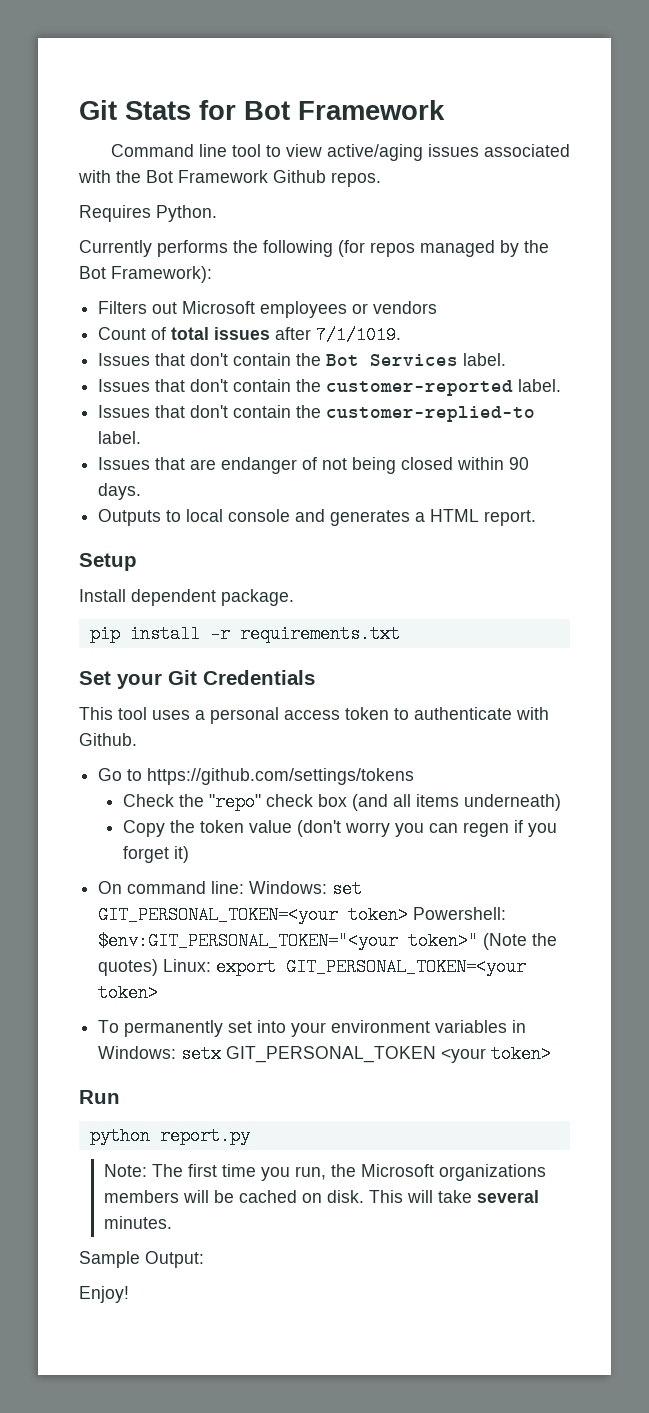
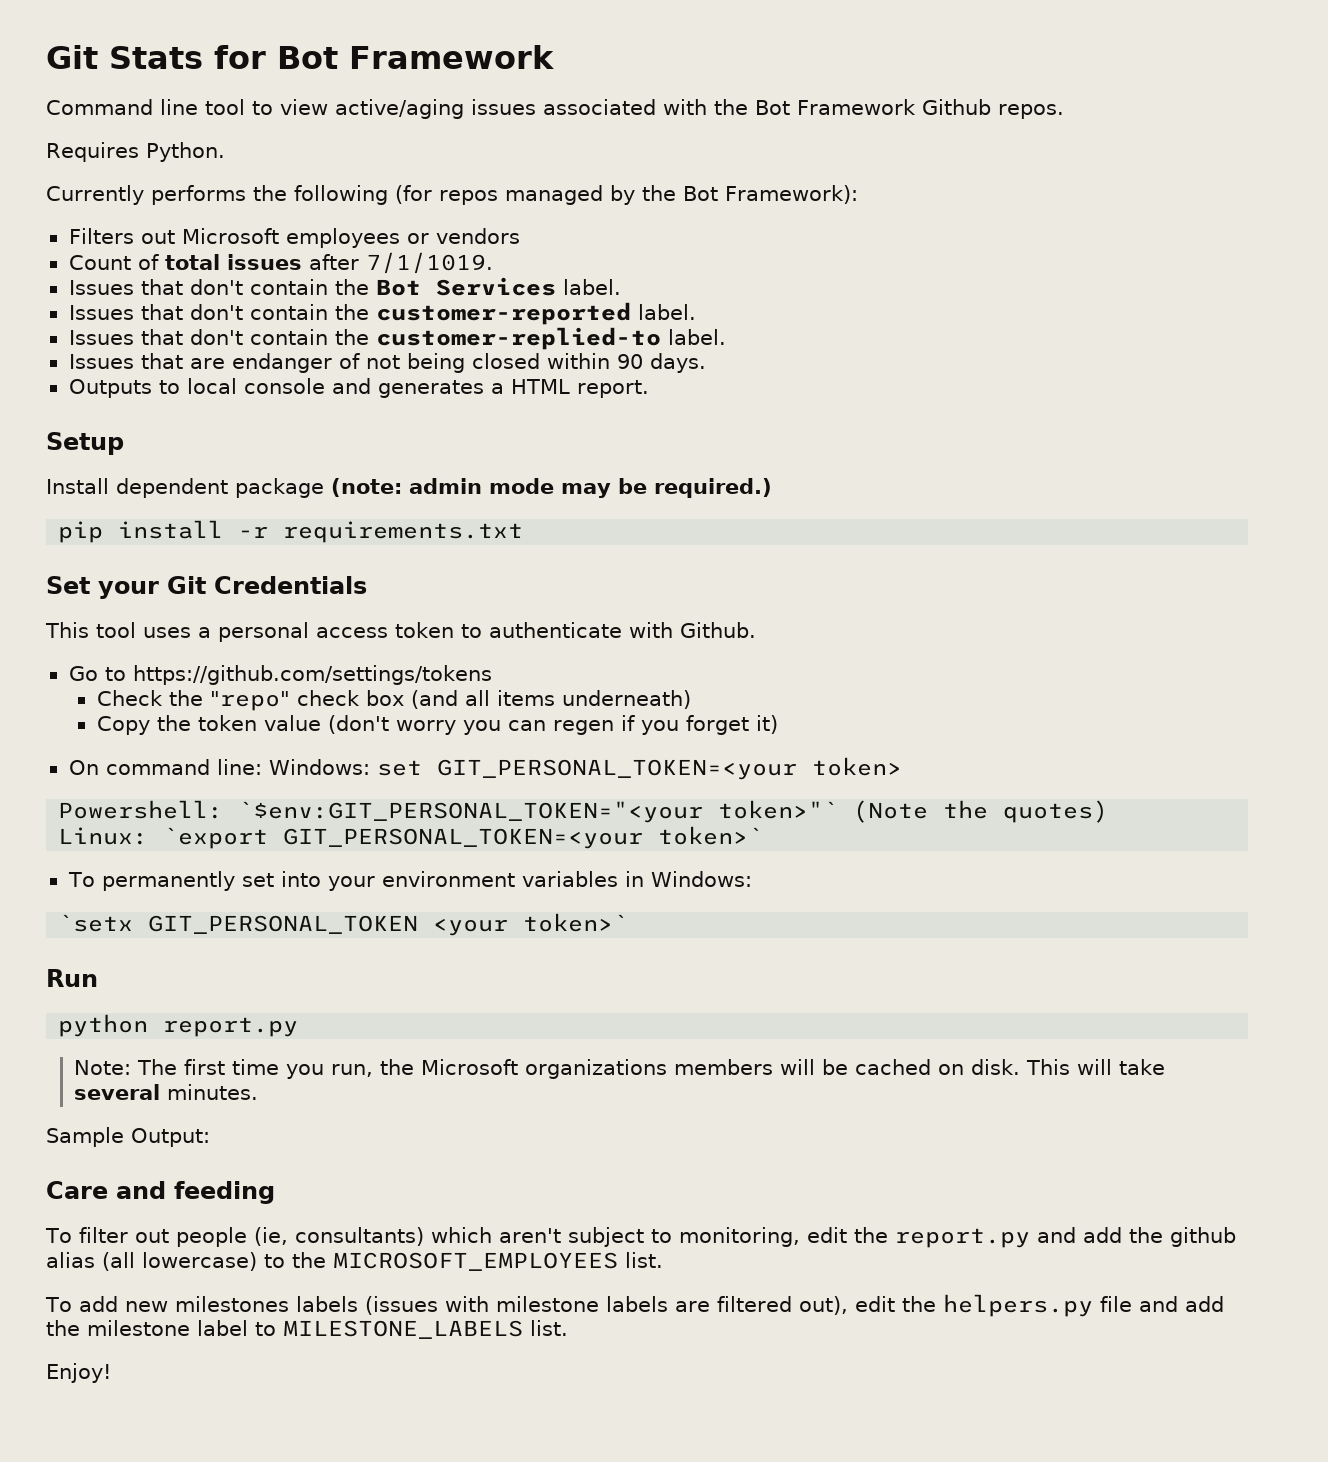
- Install dependent package.
+ Install dependent package (note: admin mode may be required.)
- On command line: Windows: set GIT_PERSONAL_TOKEN=<your token> Powershell: $env:GIT_PERSONAL_TOKEN="<your token>" (Note the quotes) Linux: export GIT_PERSONAL_TOKEN=<your token>
+ On command line: Windows: set GIT_PERSONAL_TOKEN=<your token>
+ Powershell: `$env:GIT_PERSONAL_TOKEN="<your token>"` (Note the quotes)
+ Linux: `export GIT_PERSONAL_TOKEN=<your token>`
- To permanently set into your environment variables in Windows: setx GIT_PERSONAL_TOKEN <your token>
+ To permanently set into your environment variables in Windows:
+ `setx GIT_PERSONAL_TOKEN <your token>`
+ Care and feeding
+ To filter out people (ie, consultants) which aren't subject to monitoring, edit the report.py and add the github alias (all lowercase) to the MICROSOFT_EMPLOYEES list.
+ To add new milestones labels (issues with milestone labels are filtered out), edit the helpers.py file and add the milestone label to MILESTONE_LABELS list.

